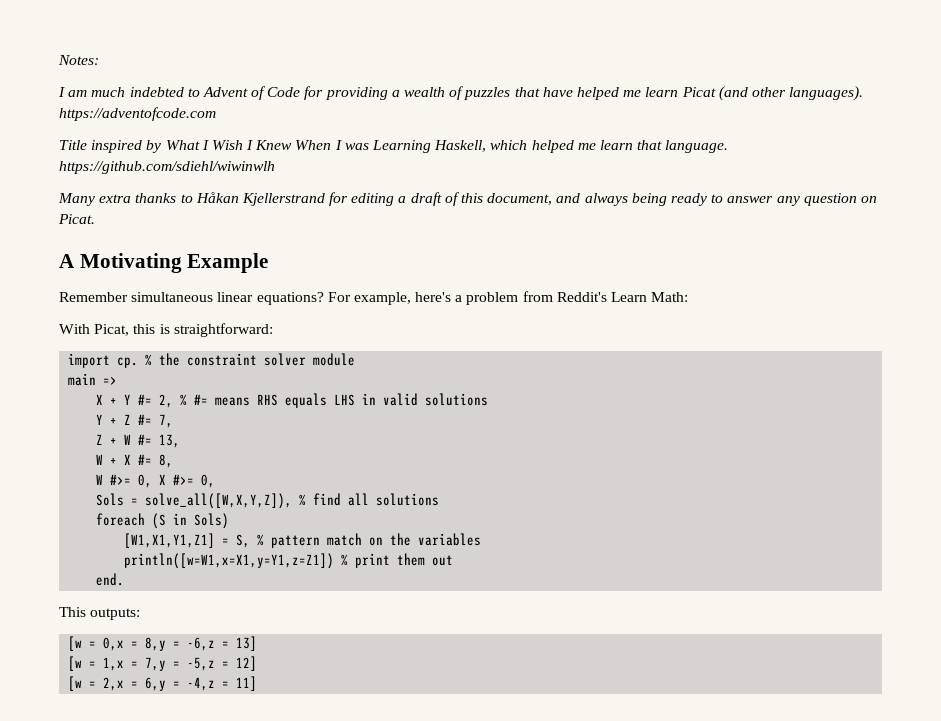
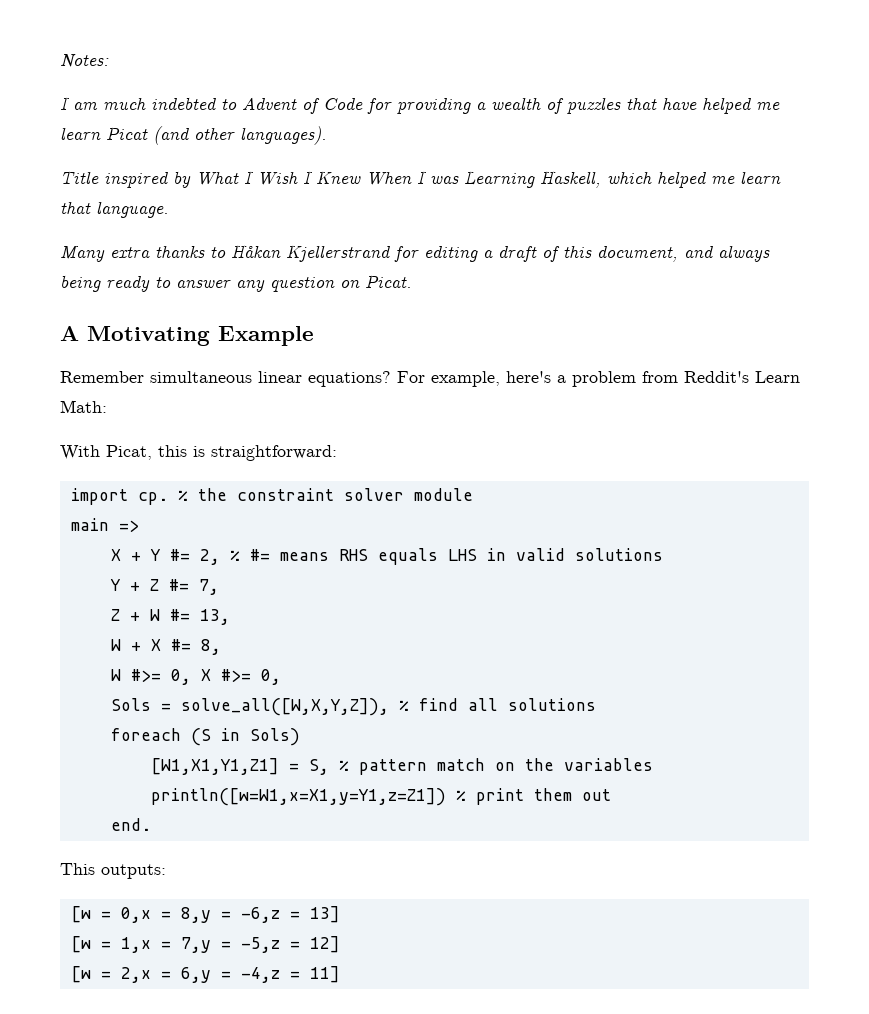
- I am much indebted to Advent of Code for providing a wealth of puzzles that have helped me learn Picat (and other languages). https://adventofcode.com
+ I am much indebted to Advent of Code for providing a wealth of puzzles that have helped me learn Picat (and other languages).
- Title inspired by What I Wish I Knew When I was Learning Haskell, which helped me learn that language. https://github.com/sdiehl/wiwinwlh
+ Title inspired by What I Wish I Knew When I was Learning Haskell, which helped me learn that language.

